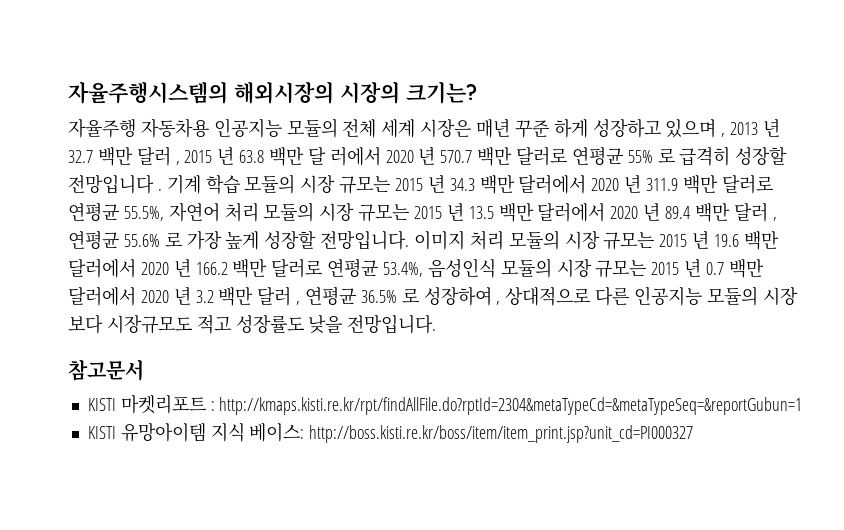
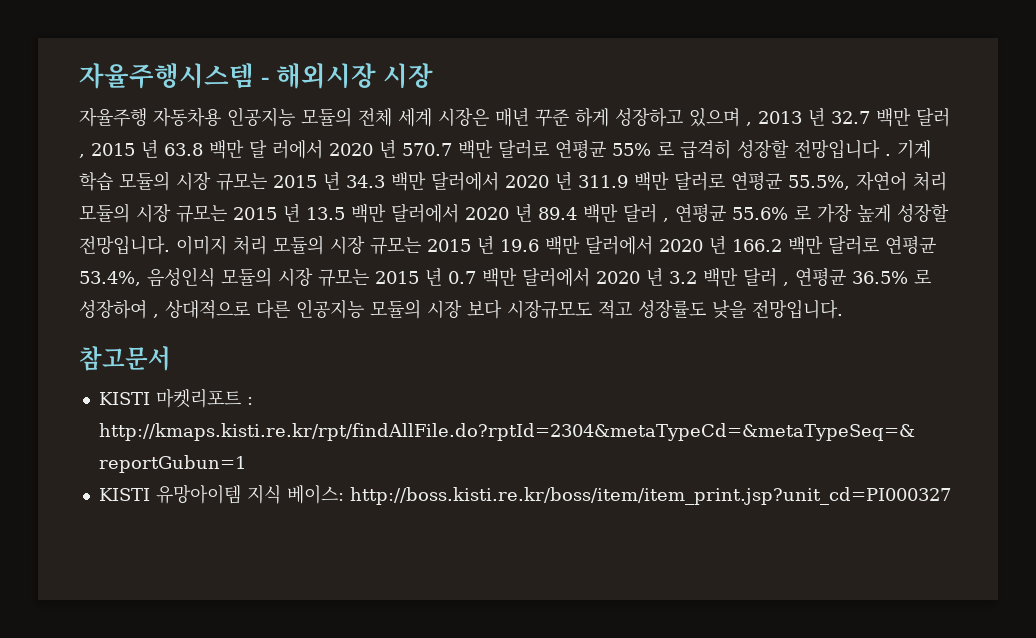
- 자율주행시스템의 해외시장의 시장의 크기는?
+ 자율주행시스템 - 해외시장 시장

